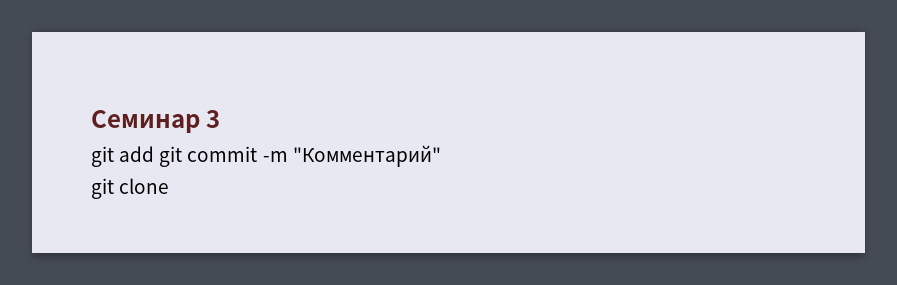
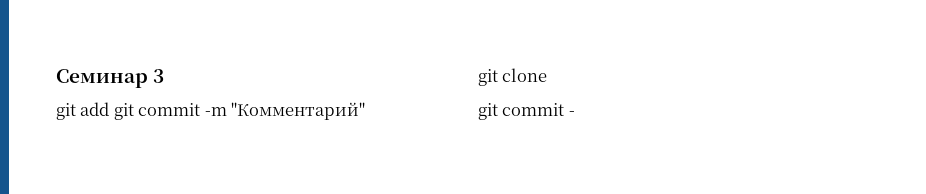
+ git commit -

